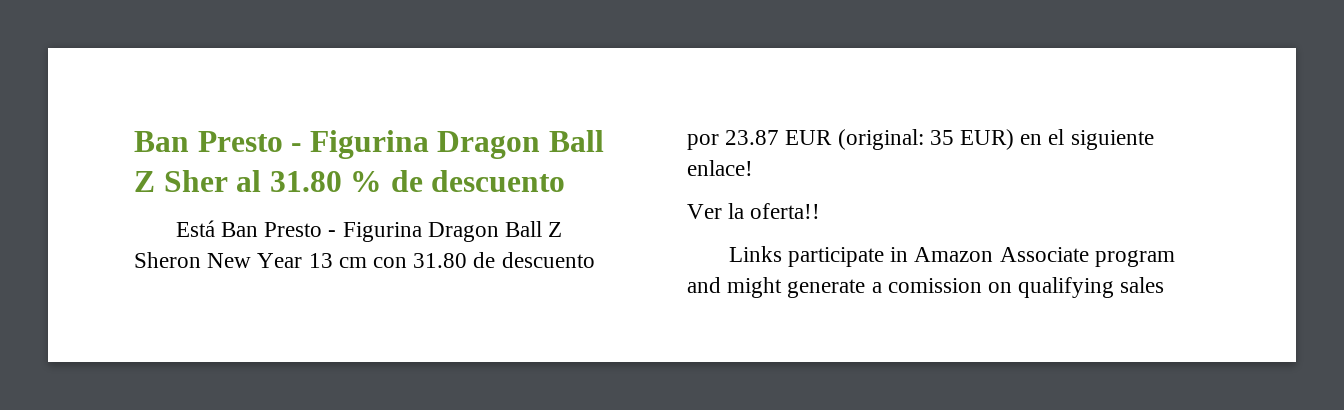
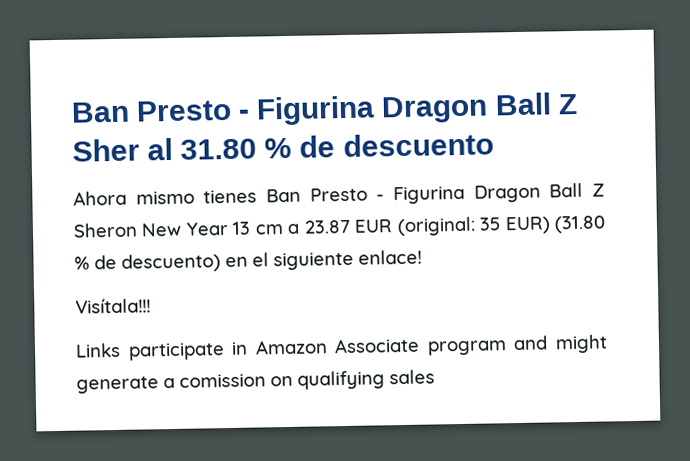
- Está Ban Presto - Figurina Dragon Ball Z Sheron New Year 13 cm con 31.80 de descuento por 23.87 EUR (original: 35 EUR) en el siguiente enlace!
+ Ahora mismo tienes Ban Presto - Figurina Dragon Ball Z Sheron New Year 13 cm a 23.87 EUR (original: 35 EUR) (31.80 % de descuento) en el siguiente enlace!
- Ver la oferta!!
+ Visítala!!!

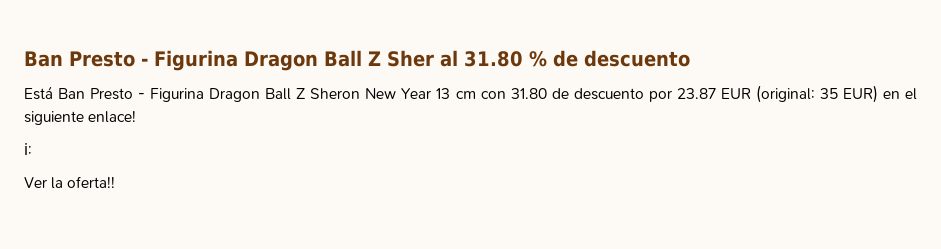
- Ahora mismo tienes Ban Presto - Figurina Dragon Ball Z Sheron New Year 13 cm a 23.87 EUR (original: 35 EUR) (31.80 % de descuento) en el siguiente enlace!
+ Está Ban Presto - Figurina Dragon Ball Z Sheron New Year 13 cm con 31.80 de descuento por 23.87 EUR (original: 35 EUR) en el siguiente enlace!
- Visítala!!!
- Links participate in Amazon Associate program and might generate a comission on qualifying sales
+ ℹ:
+ Ver la oferta!!

